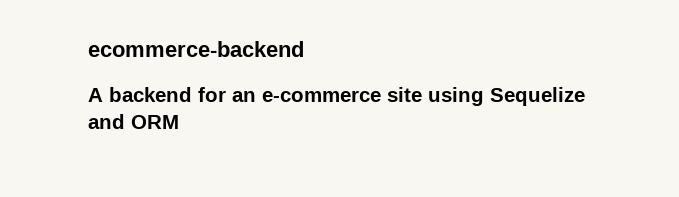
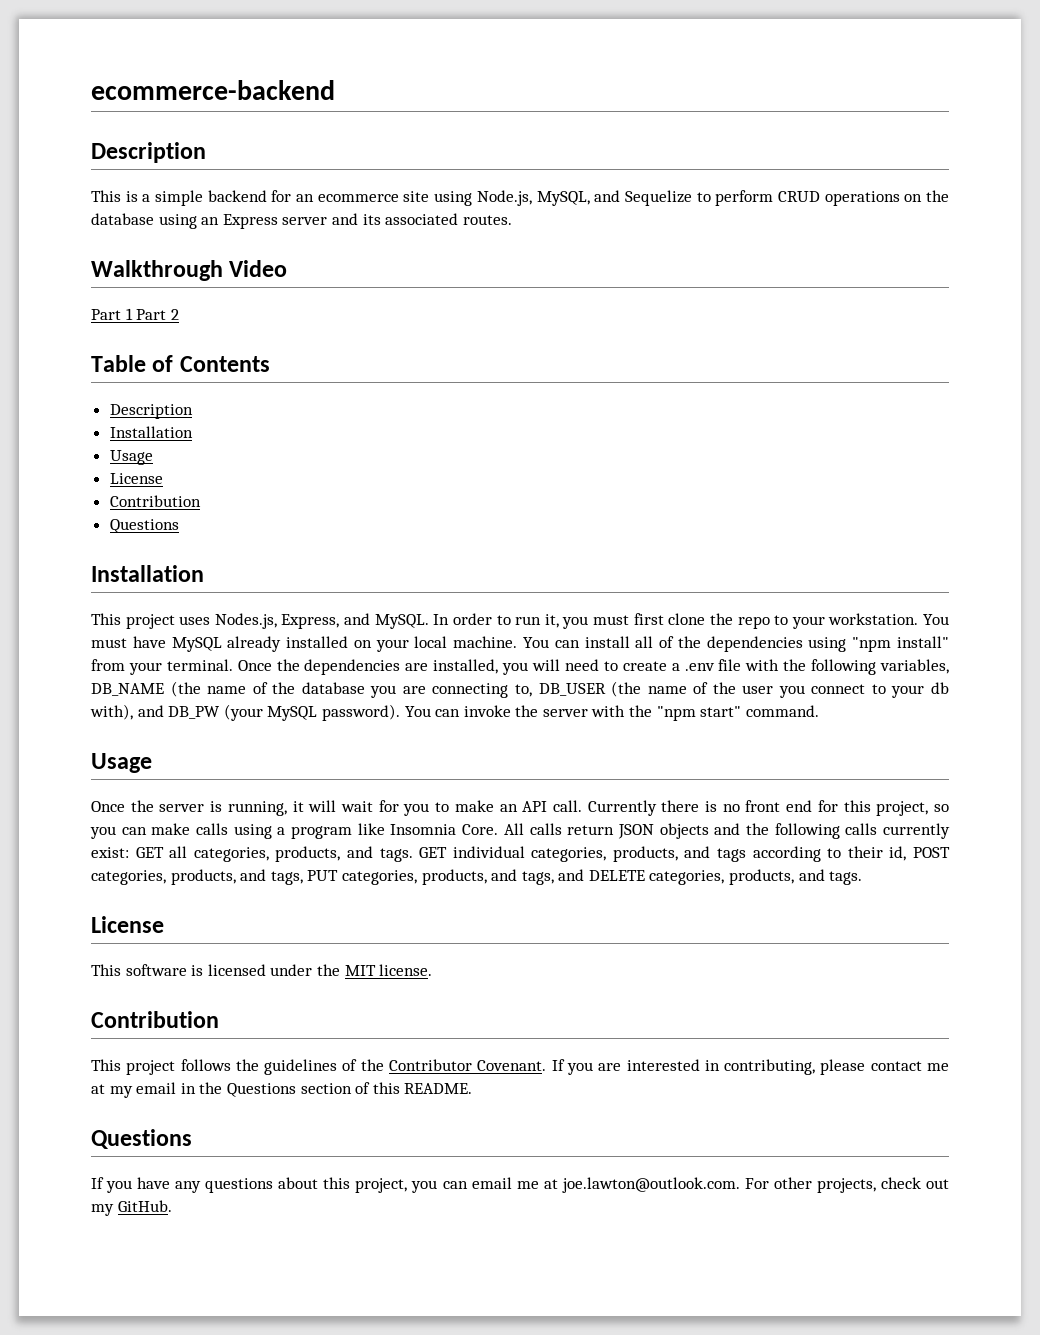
  ecommerce-backend
- A backend for an e-commerce site using Sequelize and ORM
+ Description
+ This is a simple backend for an ecommerce site using Node.js, MySQL, and Sequelize to perform CRUD operations on the database using an Express server and its associated routes.
+ Walkthrough Video
+ Part 1 Part 2
+ Table of Contents
+ Description
+ Installation
+ Usage
+ License
+ Contribution
+ Questions
+ Installation
+ This project uses Nodes.js, Express, and MySQL. In order to run it, you must first clone the repo to your workstation. You must have MySQL already installed on your local machine. You can install all of the dependencies using "npm install" from your terminal. Once the dependencies are installed, you will need to create a .env file with the following variables, DB_NAME (the name of the database you are connecting to, DB_USER (the name of the user you connect to your db with), and DB_PW (your MySQL password). You can invoke the server with the "npm start" command.
+ Usage
+ Once the server is running, it will wait for you to make an API call. Currently there is no front end for this project, so you can make calls using a program like Insomnia Core. All calls return JSON objects and the following calls currently exist: GET all categories, products, and tags. GET individual categories, products, and tags according to their id, POST categories, products, and tags, PUT categories, products, and tags, and DELETE categories, products, and tags.
+ License
+ This software is licensed under the MIT license.
+ Contribution
+ This project follows the guidelines of the Contributor Covenant. If you are interested in contributing, please contact me at my email in the Questions section of this README.
+ Questions
+ If you have any questions about this project, you can email me at joe.lawton@outlook.com. For other projects, check out my GitHub.

